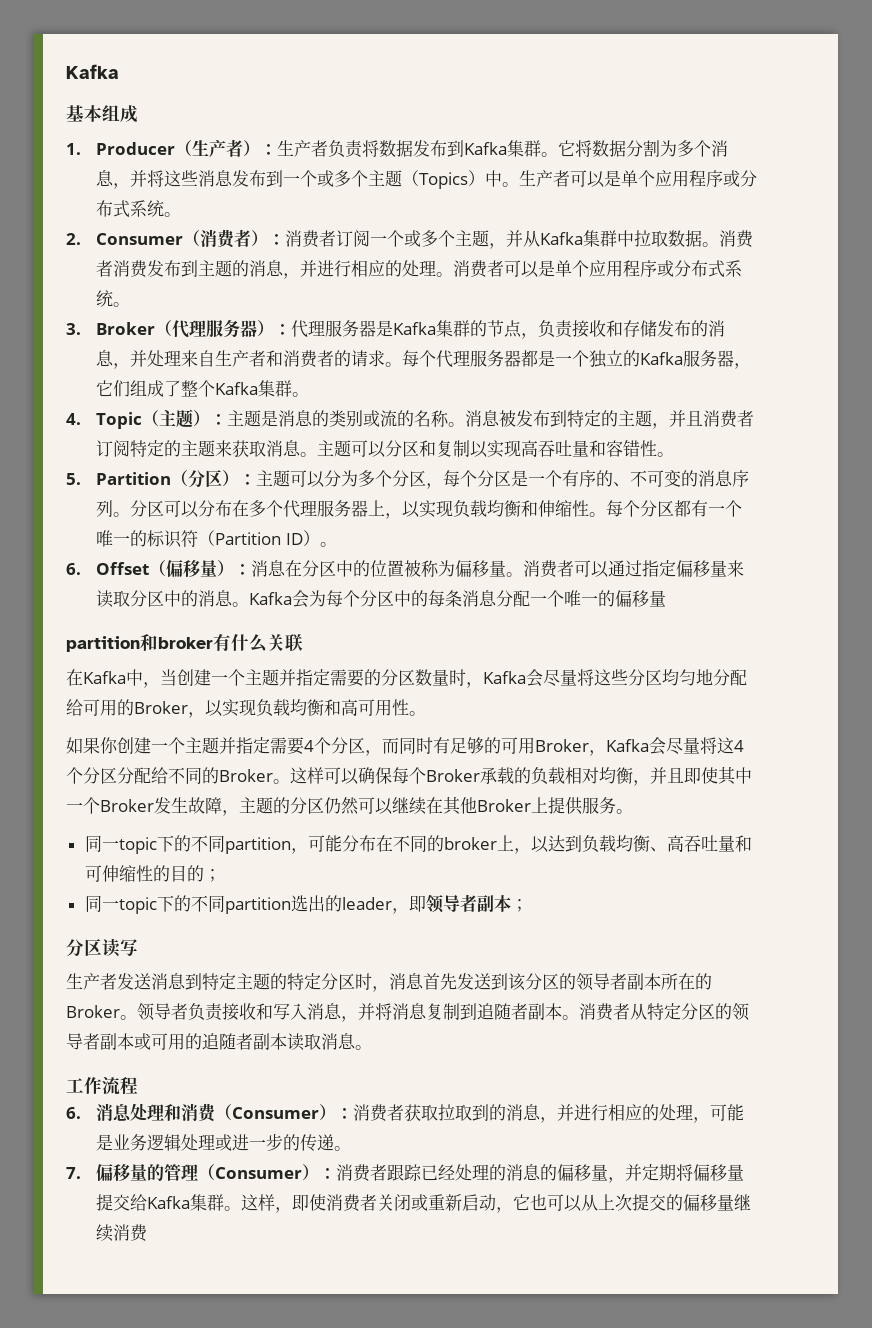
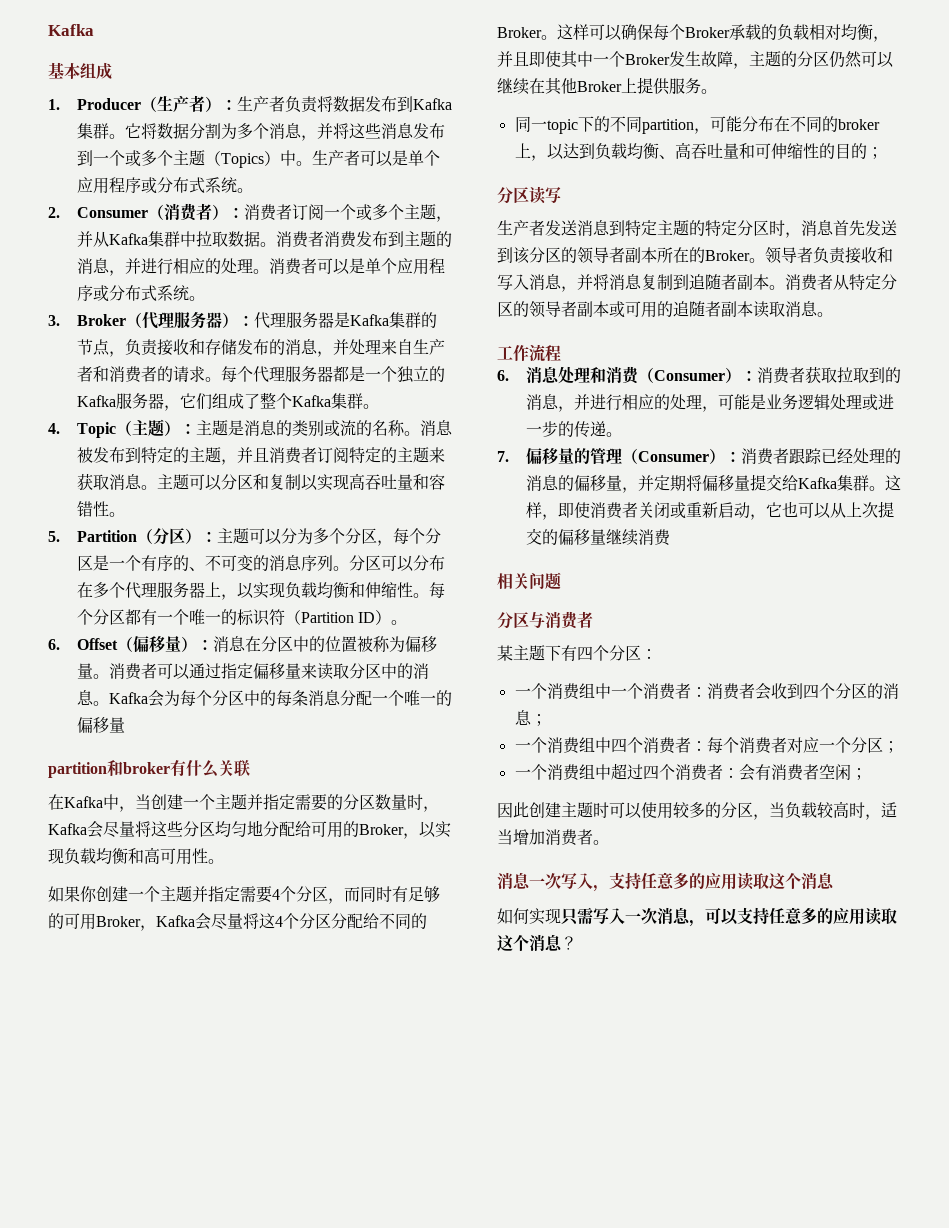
- 同一topic下的不同partition选出的leader，即领导者副本；
+ 相关问题
+ 分区与消费者
+ 某主题下有四个分区：
+ 一个消费组中一个消费者：消费者会收到四个分区的消息；
+ 一个消费组中四个消费者：每个消费者对应一个分区；
+ 一个消费组中超过四个消费者：会有消费者空闲；
+ 因此创建主题时可以使用较多的分区，当负载较高时，适当增加消费者。
+ 消息一次写入，支持任意多的应用读取这个消息
+ 如何实现只需写入一次消息，可以支持任意多的应用读取这个消息？

